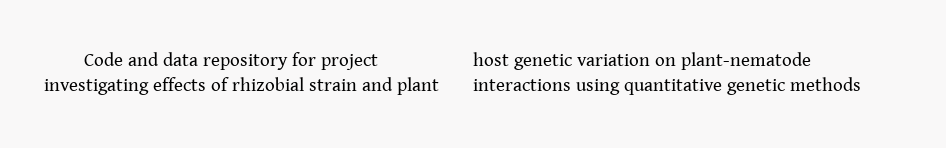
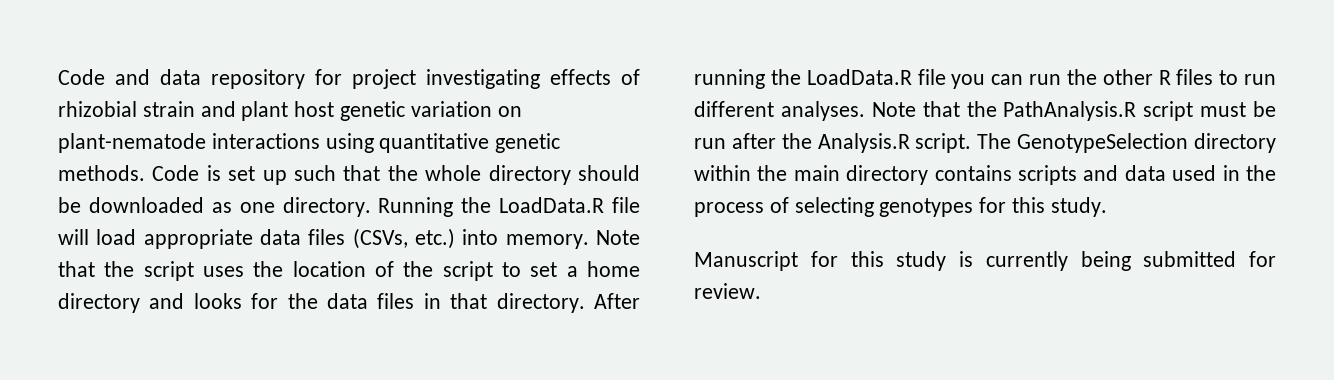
- Code and data repository for project investigating effects of rhizobial strain and plant host genetic variation on plant-nematode interactions using quantitative genetic methods
+ Code and data repository for project investigating effects of rhizobial strain and plant host genetic variation on plant-nematode interactions using quantitative genetic methods. Code is set up such that the whole directory should be downloaded as one directory. Running the LoadData.R file will load appropriate data files (CSVs, etc.) into memory. Note that the script uses the location of the script to set a home directory and looks for the data files in that directory. After running the LoadData.R file you can run the other R files to run different analyses. Note that the PathAnalysis.R script must be run after the Analysis.R script. The GenotypeSelection directory within the main directory contains scripts and data used in the process of selecting genotypes for this study.
+ Manuscript for this study is currently being submitted for review.

